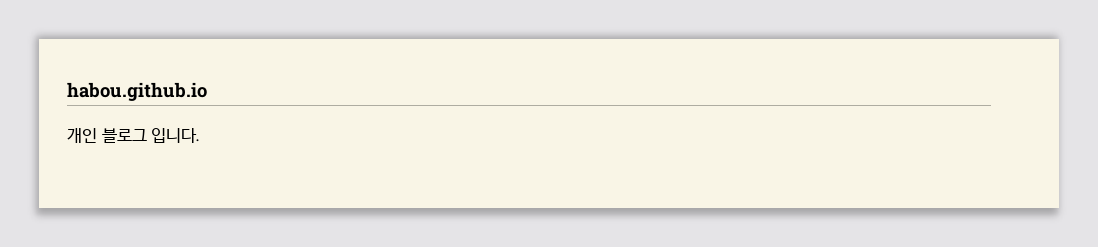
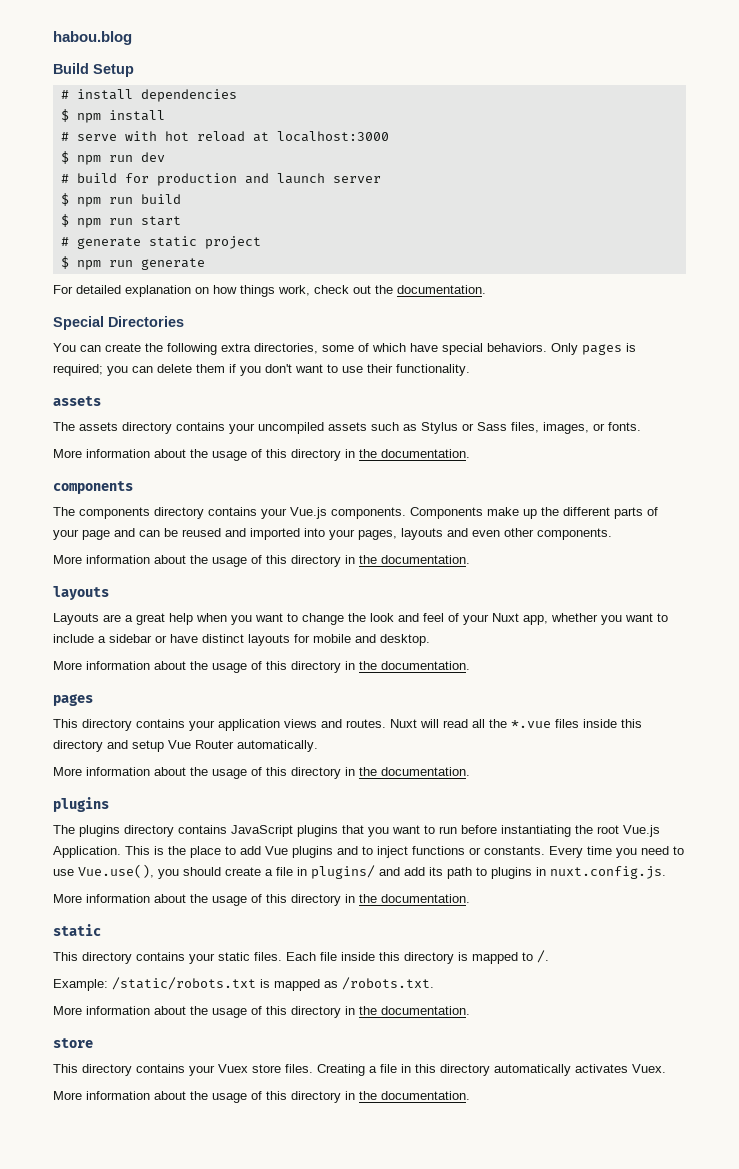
- habou.github.io
- 개인 블로그 입니다.
+ habou.blog
+ Build Setup
+ # install dependencies
+ $ npm install
+ # serve with hot reload at localhost:3000
+ $ npm run dev
+ # build for production and launch server
+ $ npm run build
+ $ npm run start
+ # generate static project
+ $ npm run generate
+ For detailed explanation on how things work, check out the documentation.
+ Special Directories
+ You can create the following extra directories, some of which have special behaviors. Only pages is required; you can delete them if you don't want to use their functionality.
+ assets
+ The assets directory contains your uncompiled assets such as Stylus or Sass files, images, or fonts.
+ More information about the usage of this directory in the documentation.
+ components
+ The components directory contains your Vue.js components. Components make up the different parts of your page and can be reused and imported into your pages, layouts and even other components.
+ More information about the usage of this directory in the documentation.
+ layouts
+ Layouts are a great help when you want to change the look and feel of your Nuxt app, whether you want to include a sidebar or have distinct layouts for mobile and desktop.
+ More information about the usage of this directory in the documentation.
+ pages
+ This directory contains your application views and routes. Nuxt will read all the *.vue files inside this directory and setup Vue Router automatically.
+ More information about the usage of this directory in the documentation.
+ plugins
+ The plugins directory contains JavaScript plugins that you want to run before instantiating the root Vue.js Application. This is the place to add Vue plugins and to inject functions or constants. Every time you need to use Vue.use(), you should create a file in plugins/ and add its path to plugins in nuxt.config.js.
+ More information about the usage of this directory in the documentation.
+ static
+ This directory contains your static files. Each file inside this directory is mapped to /.
+ Example: /static/robots.txt is mapped as /robots.txt.
+ More information about the usage of this directory in the documentation.
+ store
+ This directory contains your Vuex store files. Creating a file in this directory automatically activates Vuex.
+ More information about the usage of this directory in the documentation.

